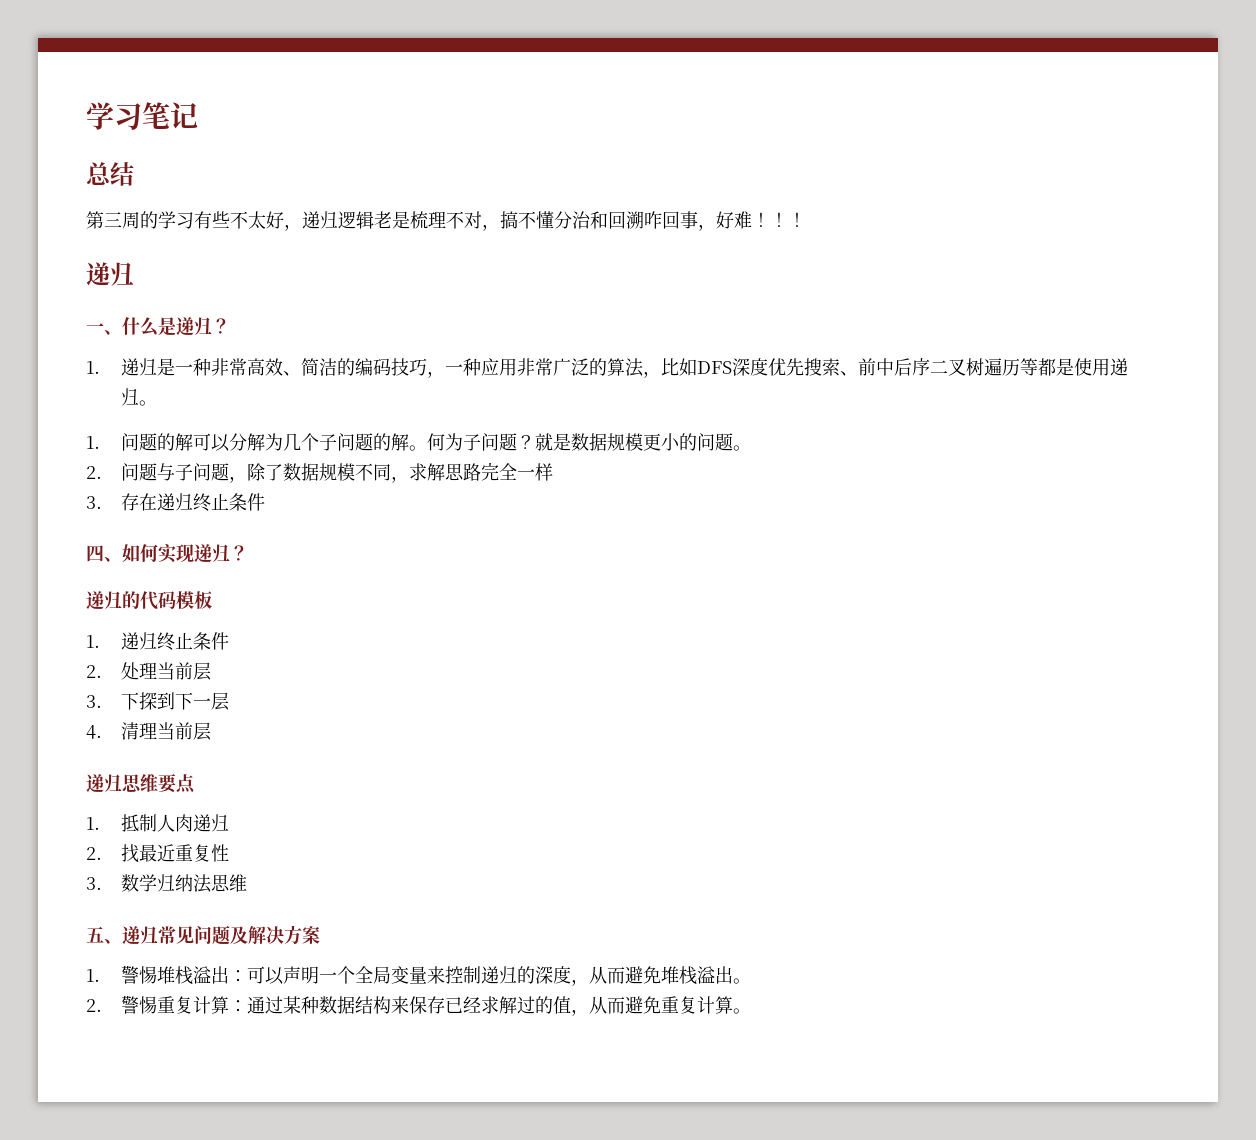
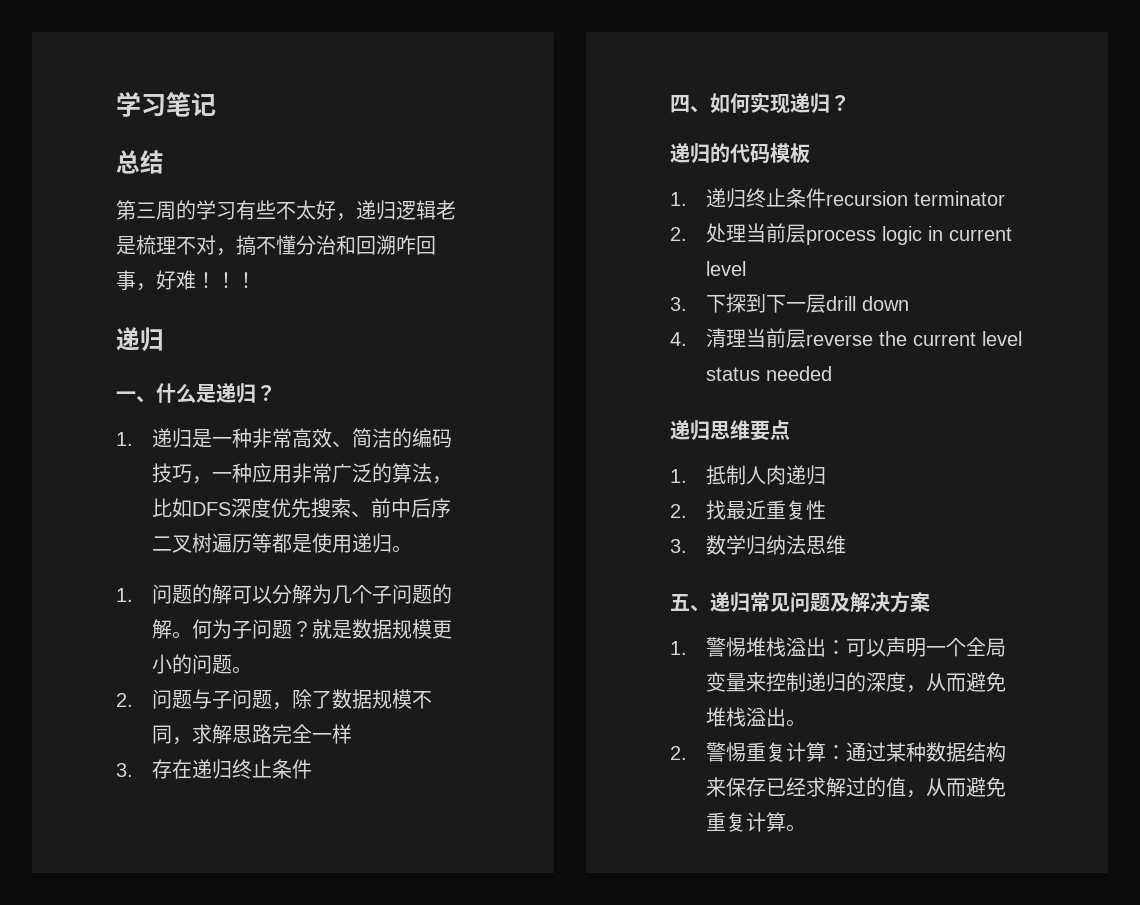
- 1.递归终止条件
+ 1.递归终止条件recursion terminator
- 2.处理当前层
+ 2.处理当前层process logic in current level
- 3.下探到下一层
+ 3.下探到下一层drill down
- 4.清理当前层
+ 4.清理当前层reverse the current level status needed

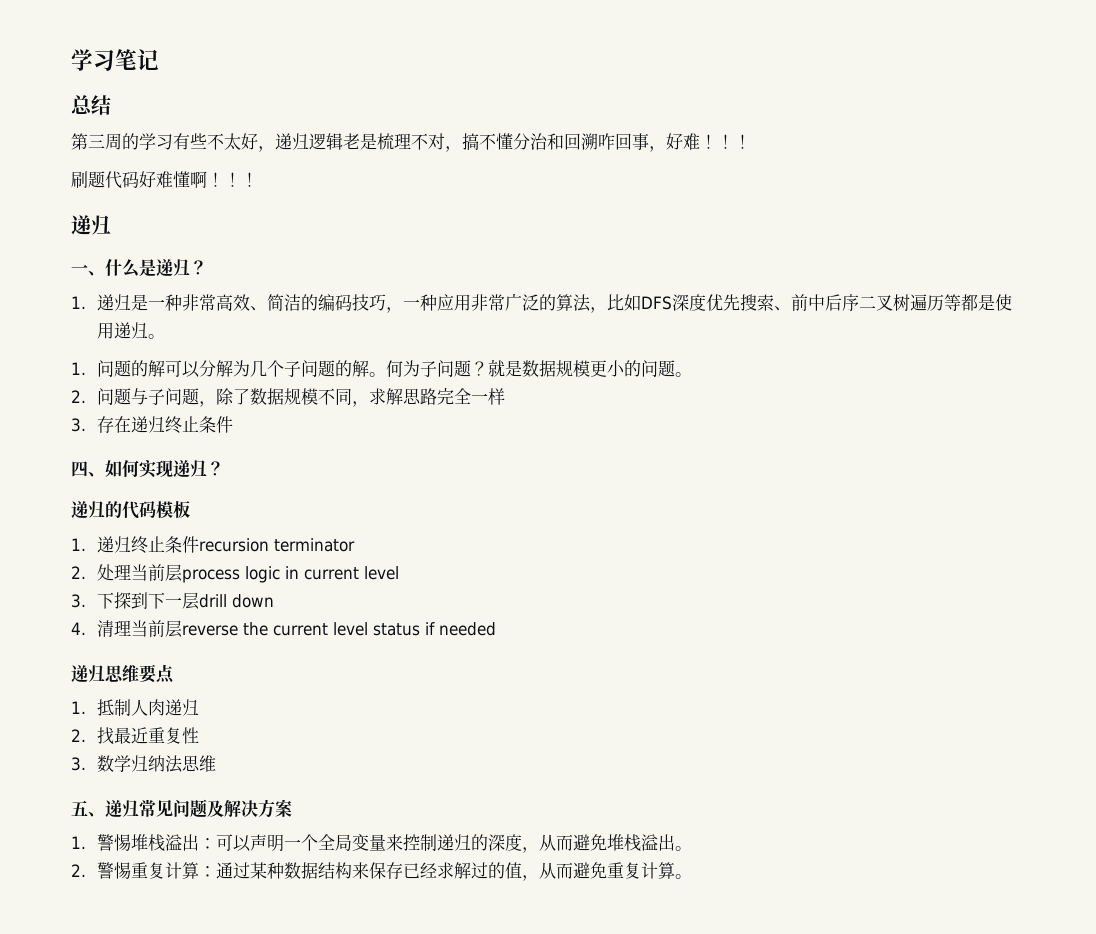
+ 刷题代码好难懂啊！！！
- 4.清理当前层reverse the current level status needed
+ 4.清理当前层reverse the current level status if needed

